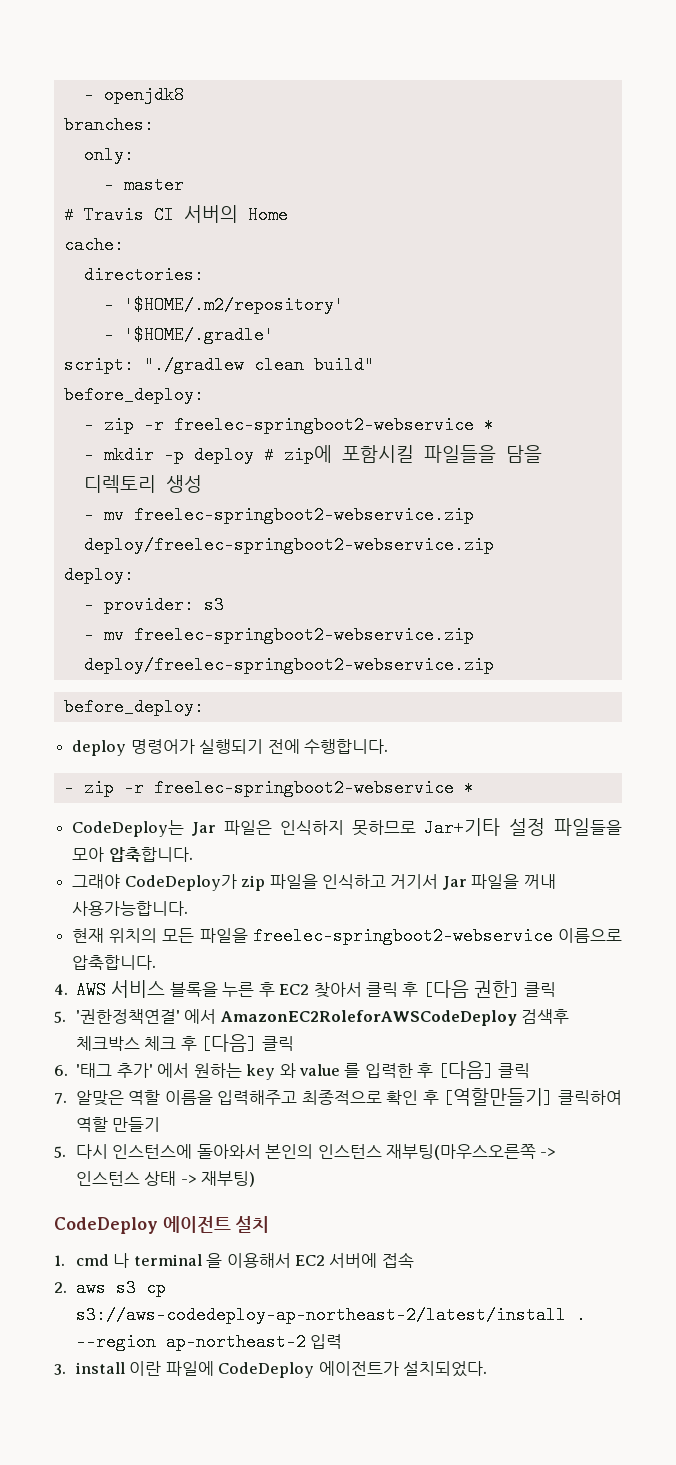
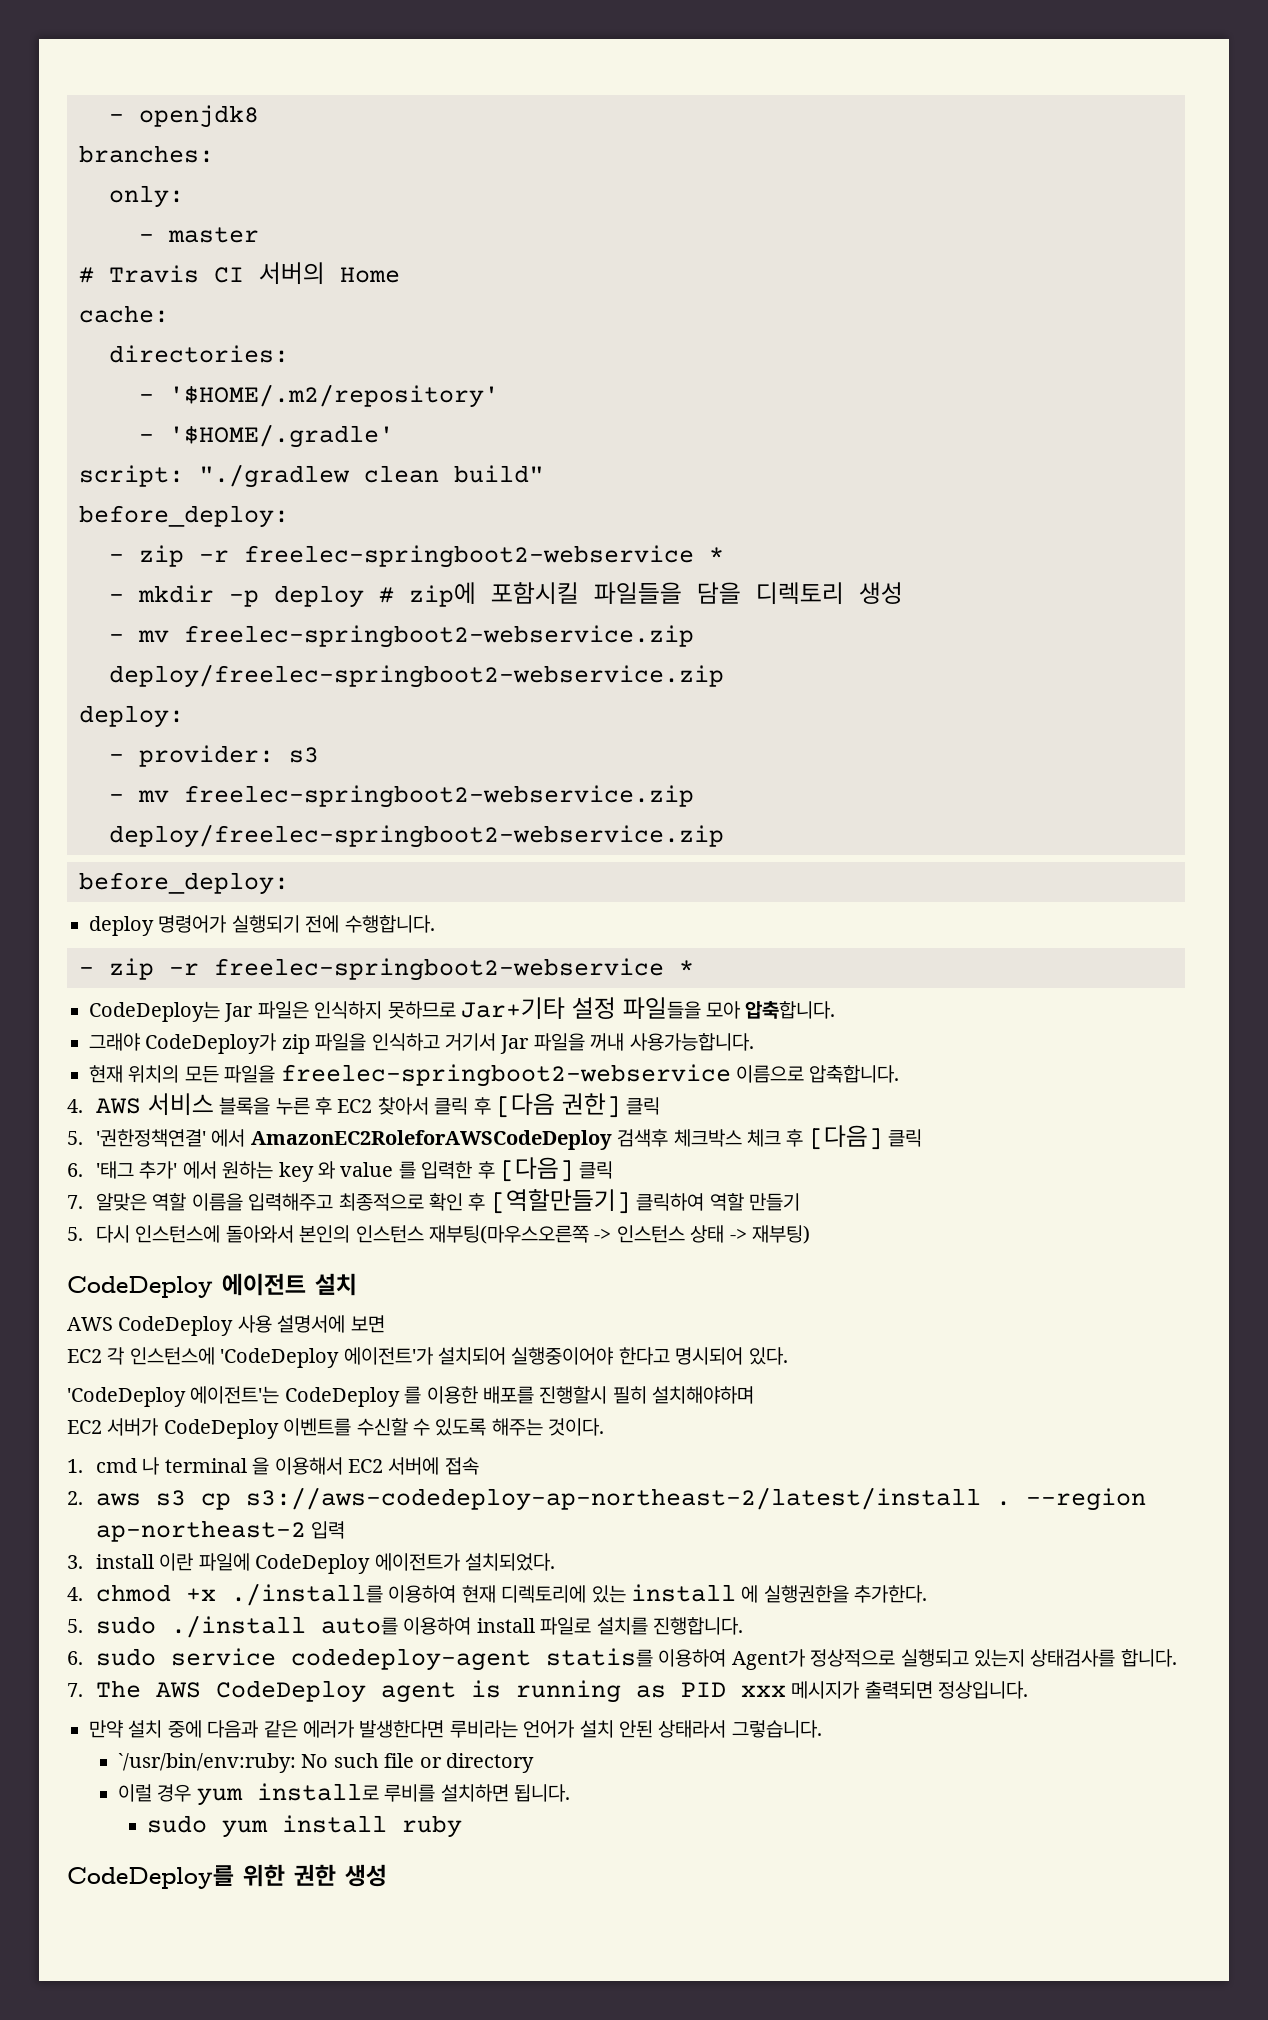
+ AWS CodeDeploy 사용 설명서에 보면
+ EC2 각 인스턴스에 'CodeDeploy 에이전트'가 설치되어 실행중이어야 한다고 명시되어 있다.
+ 'CodeDeploy 에이전트'는 CodeDeploy 를 이용한 배포를 진행할시 필히 설치해야하며
+ EC2 서버가 CodeDeploy 이벤트를 수신할 수 있도록 해주는 것이다.
+ 4. chmod +x ./install를 이용하여 현재 디렉토리에 있는 install 에 실행권한을 추가한다.
+ 5. sudo ./install auto를 이용하여 install 파일로 설치를 진행합니다.
+ 6. sudo service codedeploy-agent statis를 이용하여 Agent가 정상적으로 실행되고 있는지 상태검사를 합니다.
+ 7. The AWS CodeDeploy agent is running as PID xxx 메시지가 출력되면 정상입니다.
+ 만약 설치 중에 다음과 같은 에러가 발생한다면 루비라는 언어가 설치 안된 상태라서 그렇습니다.
+ `/usr/bin/env:ruby: No such file or directory
+ 이럴 경우 yum install로 루비를 설치하면 됩니다.
+ sudo yum install ruby
+ CodeDeploy를 위한 권한 생성

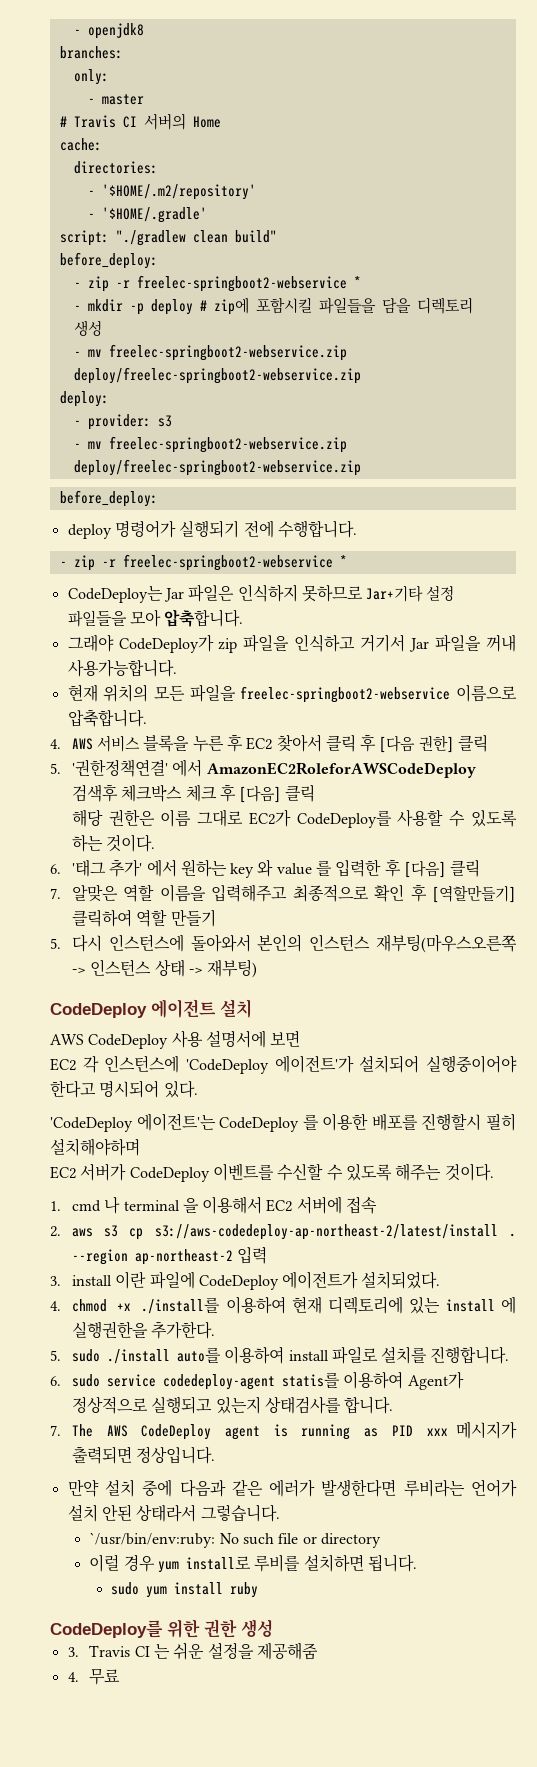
+ 해당 권한은 이름 그대로 EC2가 CodeDeploy를 사용할 수 있도록 하는 것이다.
+ 3. Travis CI 는 쉬운 설정을 제공해줌
+ 4. 무료

